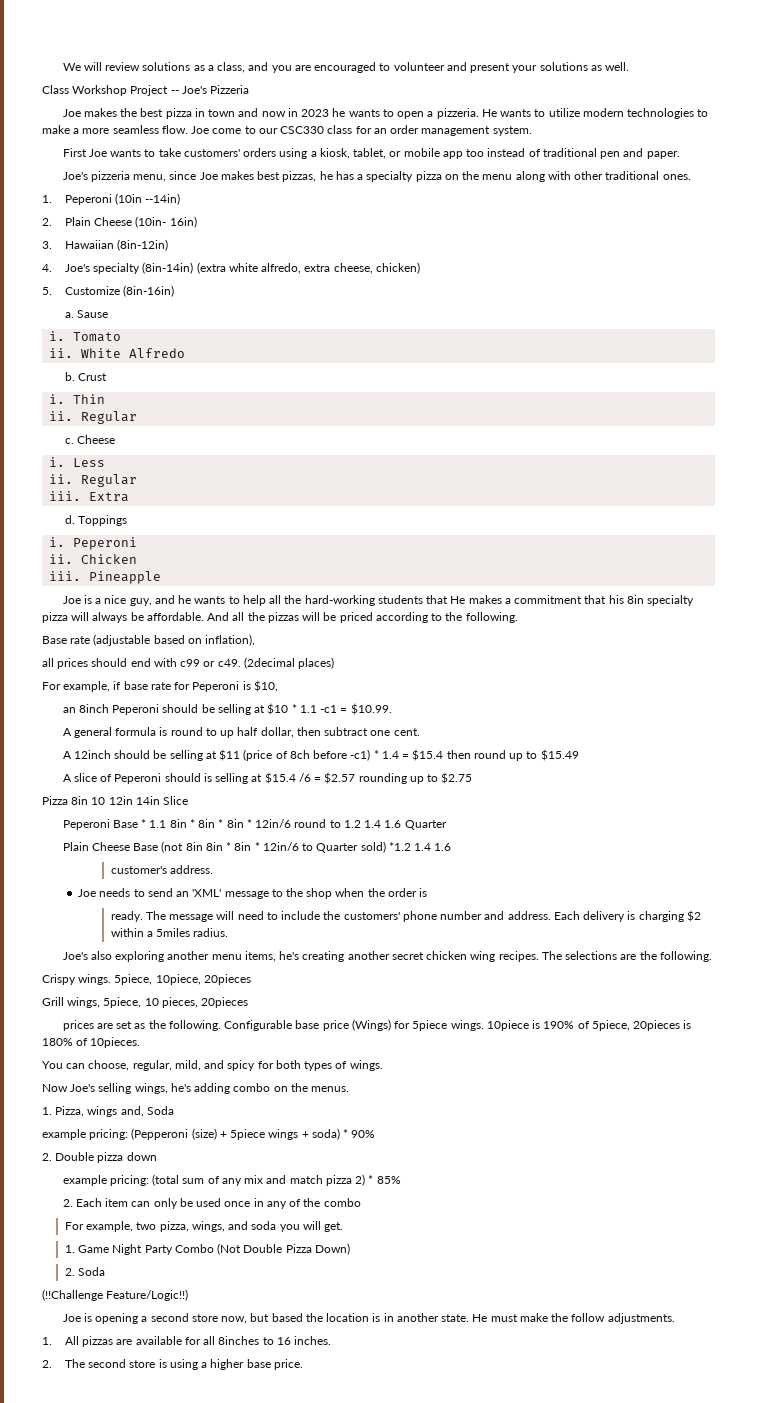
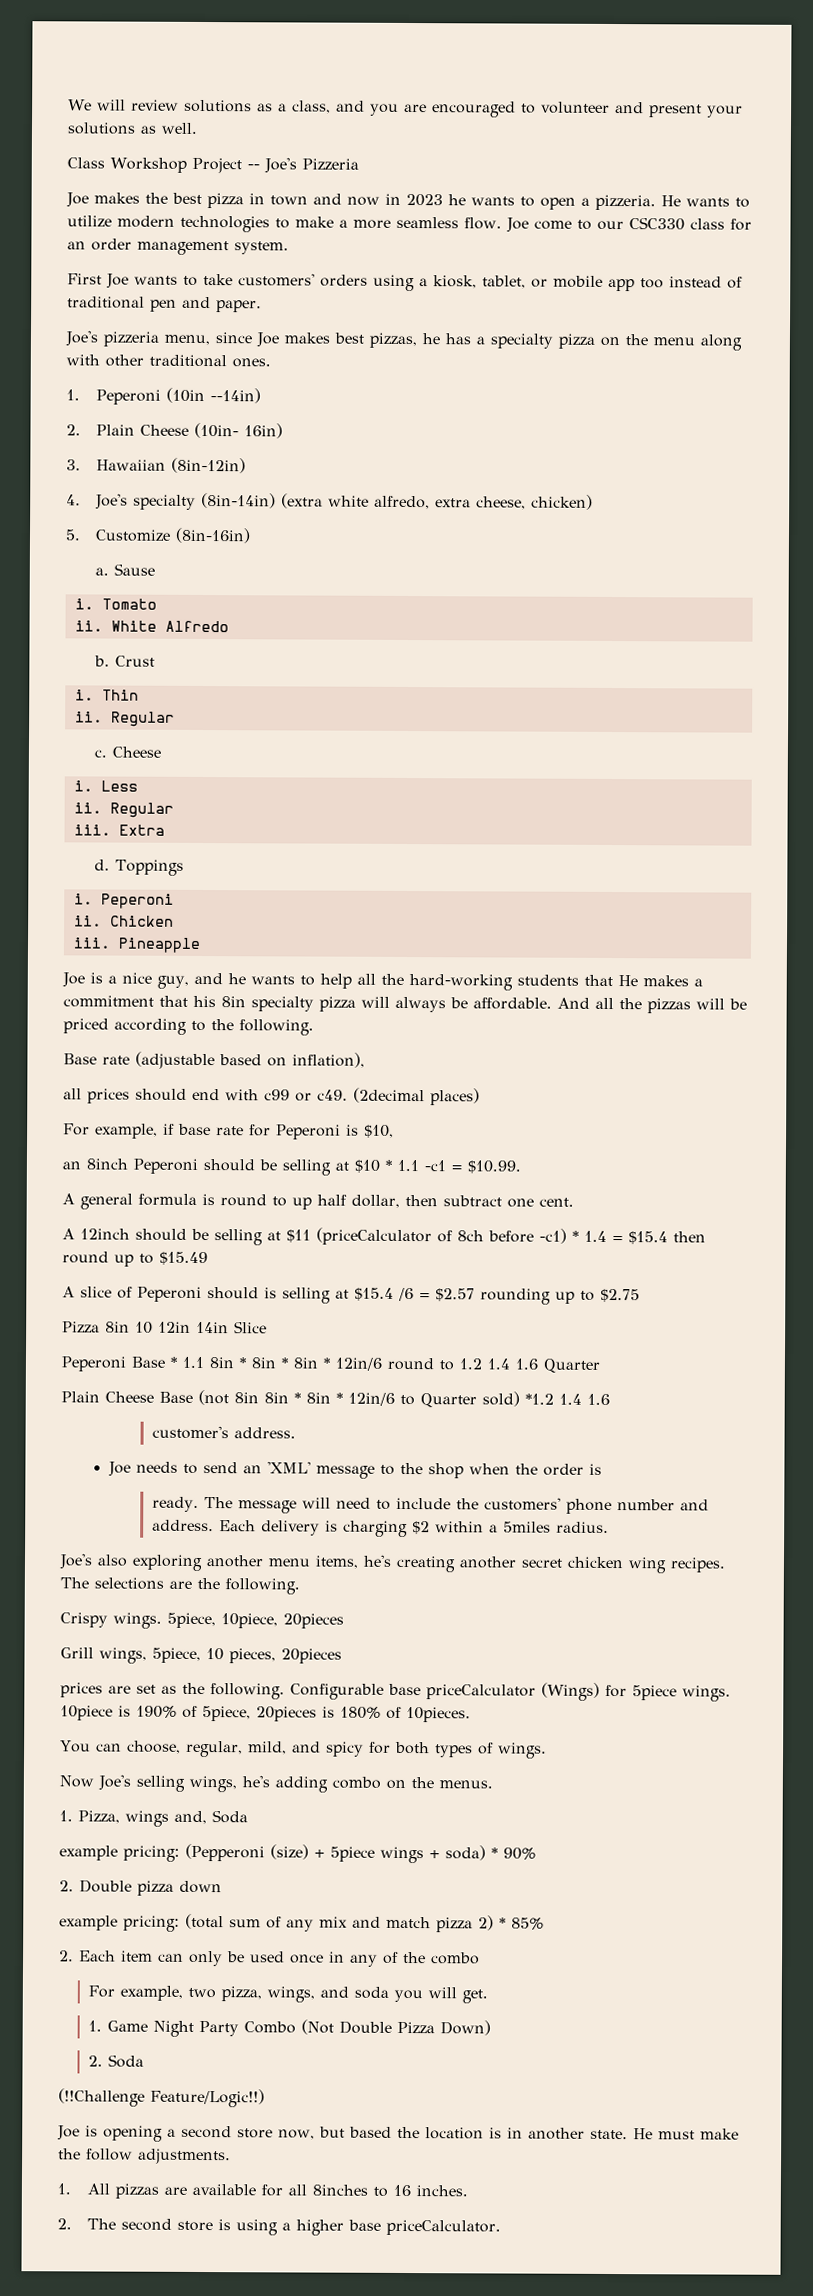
- A 12inch should be selling at $11 (price of 8ch before -c1) * 1.4 = $15.4 then round up to $15.49
+ A 12inch should be selling at $11 (priceCalculator of 8ch before -c1) * 1.4 = $15.4 then round up to $15.49
- Configurable base price (Wings) for 5piece wings.
+ Configurable base priceCalculator (Wings) for 5piece wings.
- 2. The second store is using a higher base price.
+ 2. The second store is using a higher base priceCalculator.

